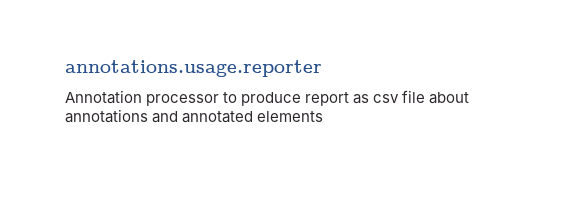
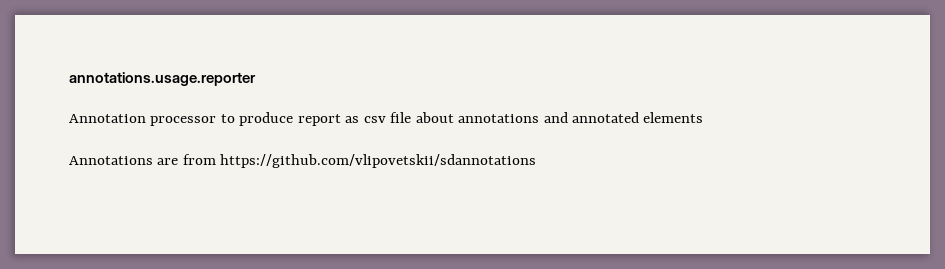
+ Annotations are from https://github.com/vlipovetskii/sdannotations

